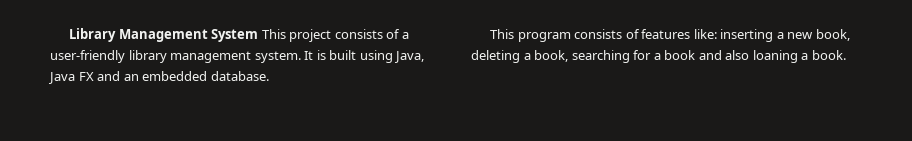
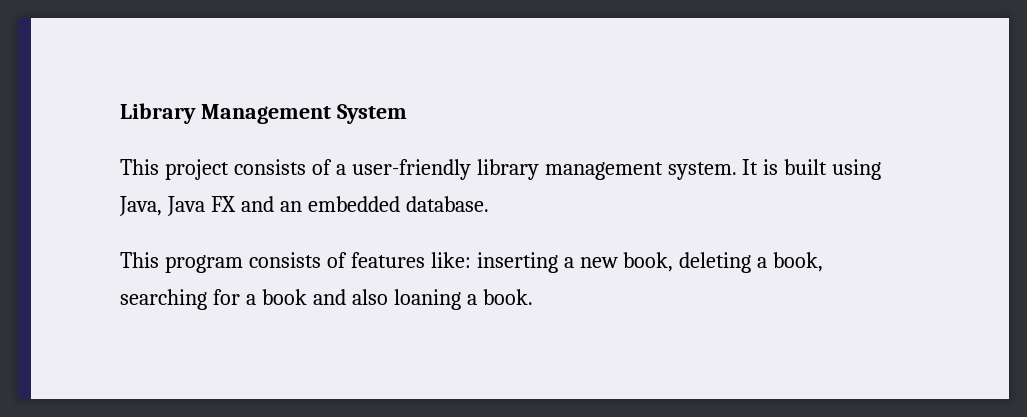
- Library Management System This project consists of a user-friendly library management system.
+ Library Management System
+ This project consists of a user-friendly library management system.

